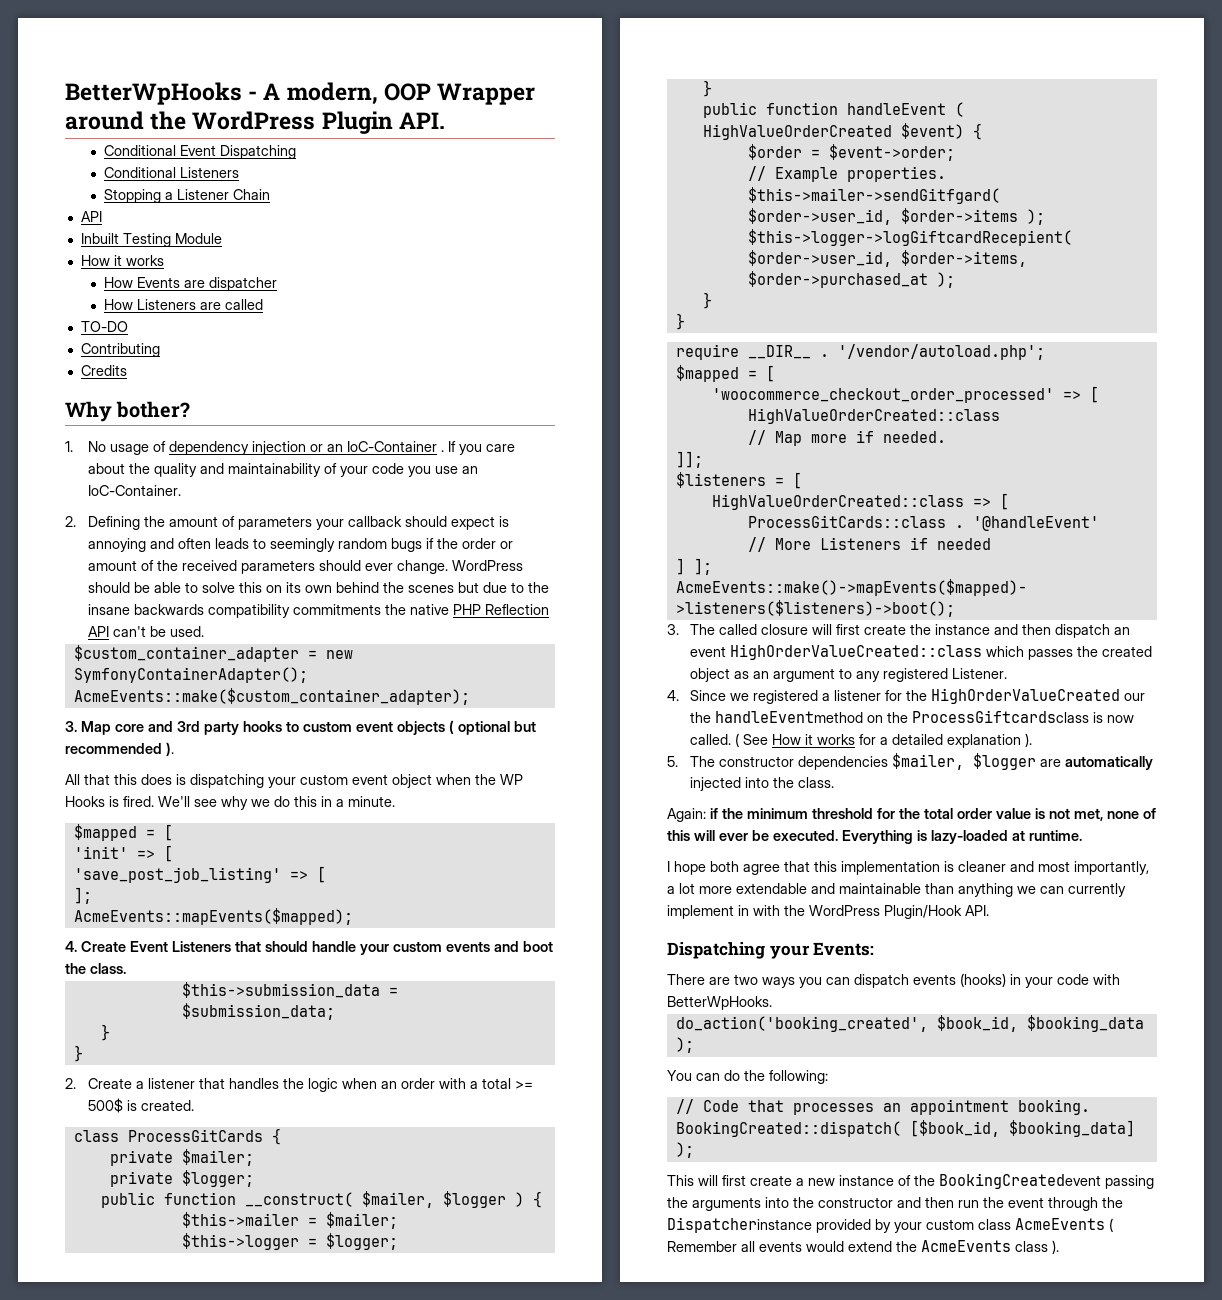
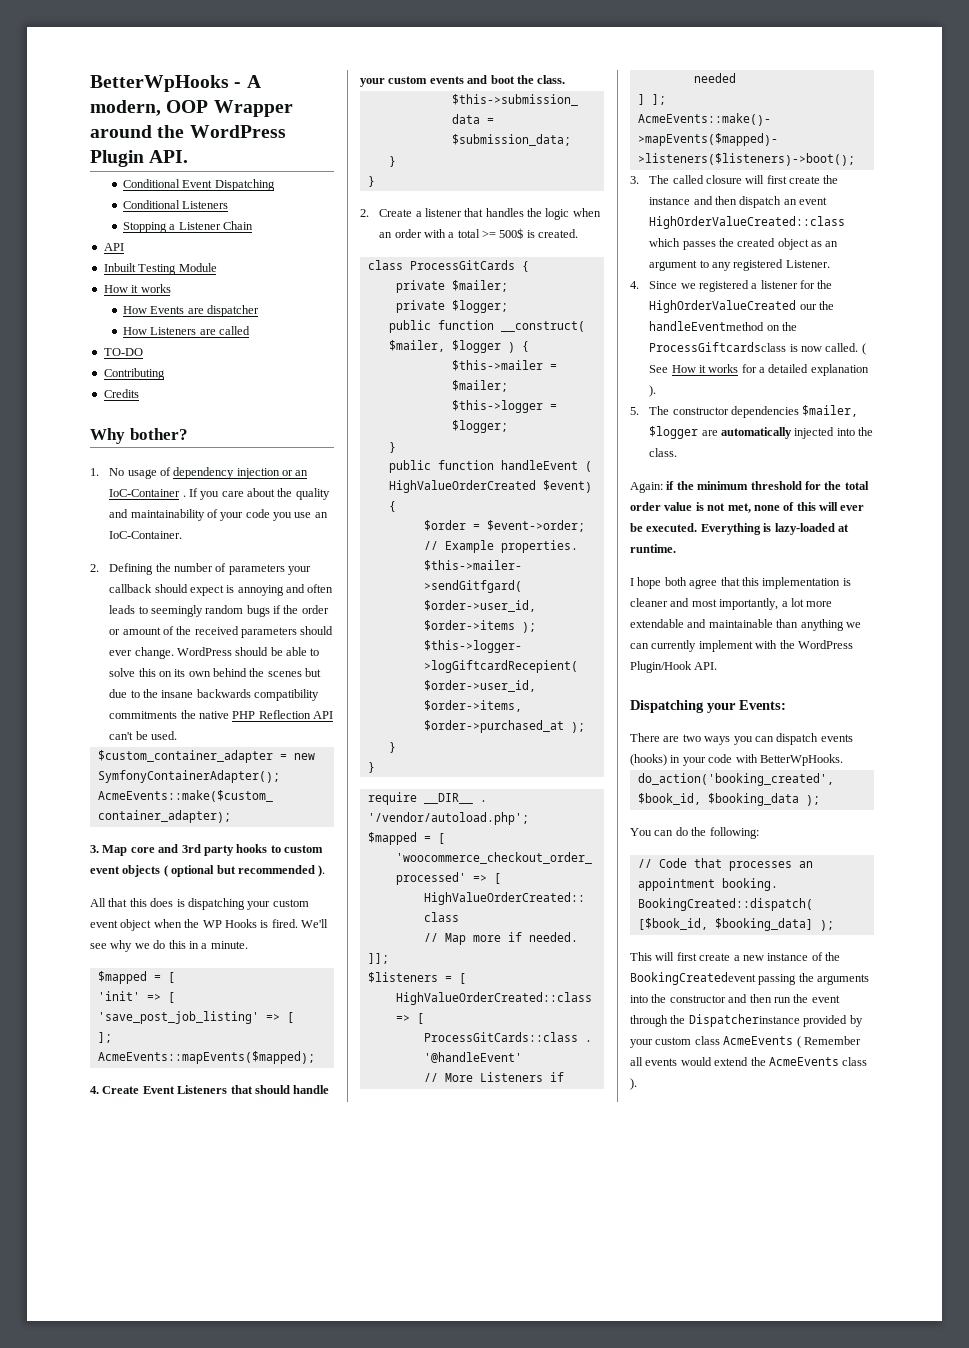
- 2. Defining the amount of parameters your callback should expect is annoying and often leads to seemingly random bugs if the order or amount of the received parameters should ever change.
+ 2. Defining the number of parameters your callback should expect is annoying and often leads to seemingly random bugs if the order or amount of the received parameters should ever change.
- I hope both agree that this implementation is cleaner and most importantly, a lot more extendable and maintainable than anything we can currently implement in with the WordPress Plugin/Hook API.
+ I hope both agree that this implementation is cleaner and most importantly, a lot more extendable and maintainable than anything we can currently implement with the WordPress Plugin/Hook API.

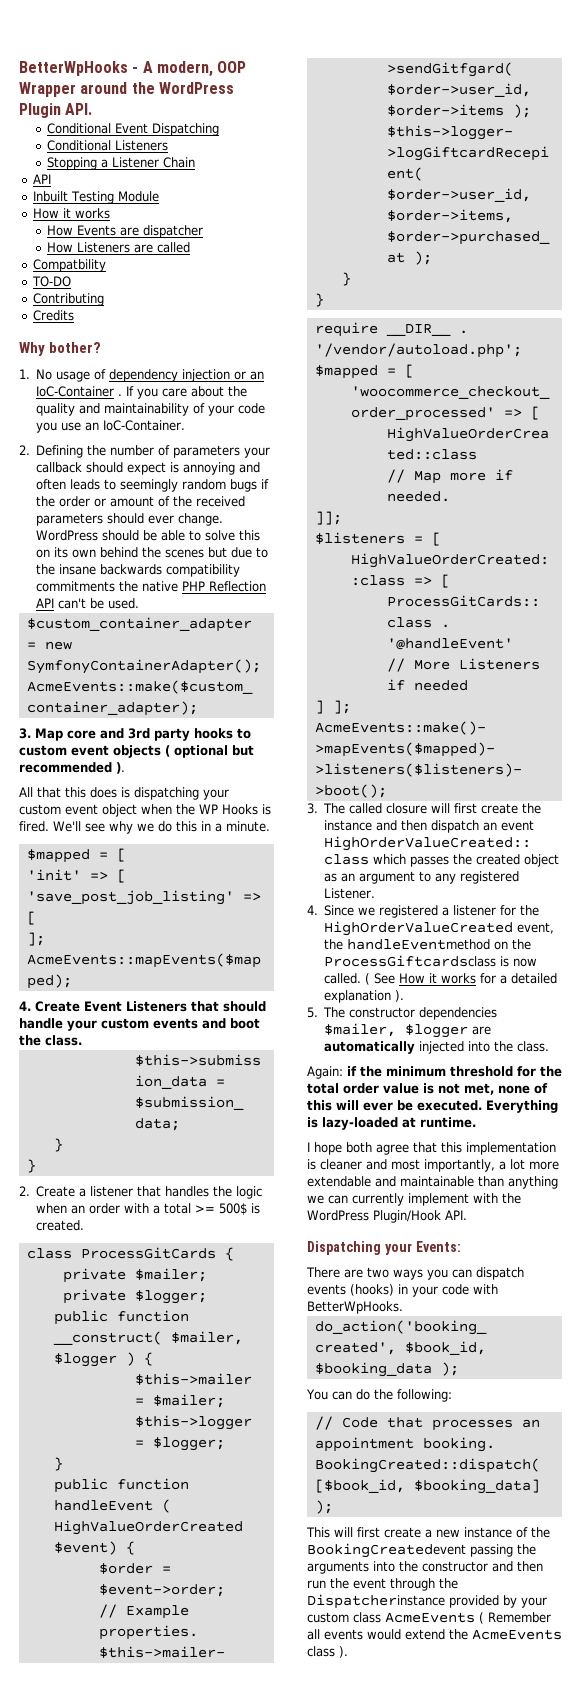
+ Compatbility
- 4. Since we registered a listener for the HighOrderValueCreated our the handleEventmethod on the ProcessGiftcardsclass is now called.
+ 4. Since we registered a listener for the HighOrderValueCreated event, the handleEventmethod on the ProcessGiftcardsclass is now called.

